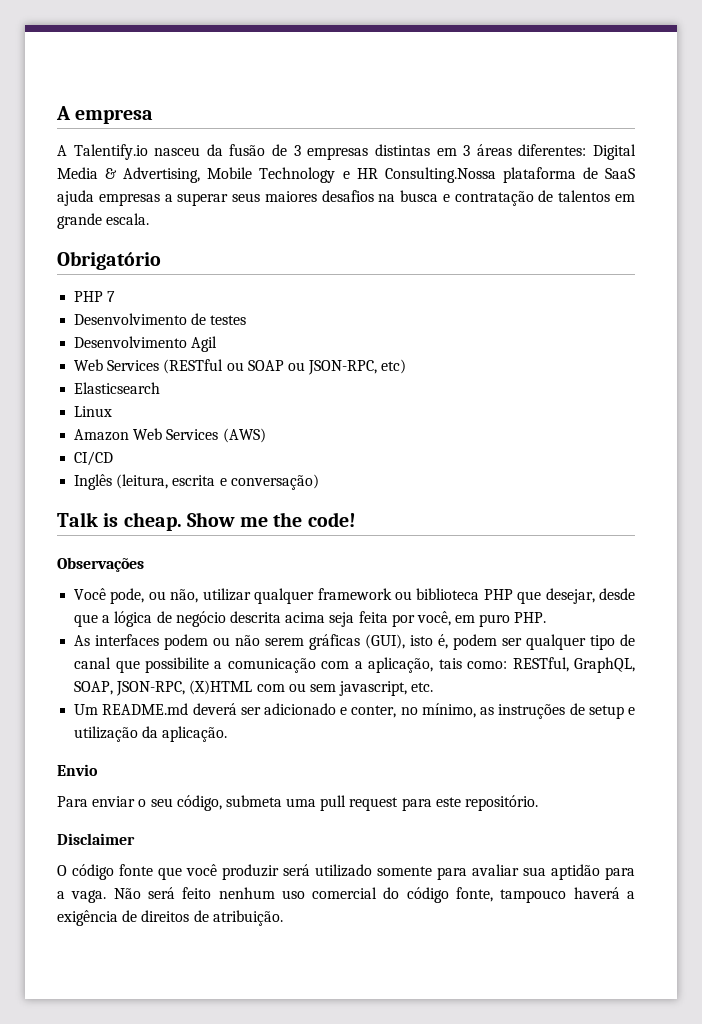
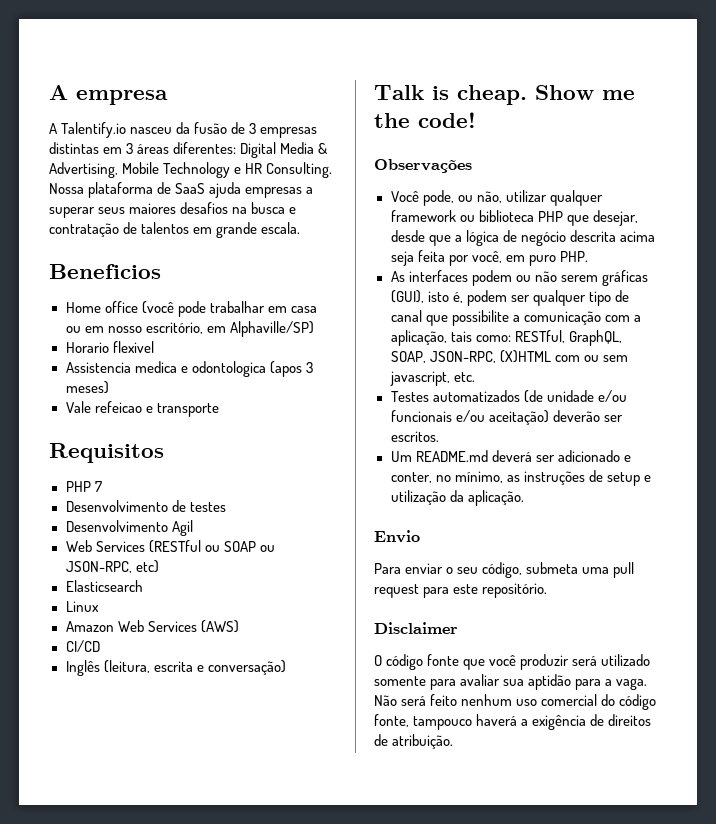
- A Talentify.io nasceu da fusão de 3 empresas distintas em 3 áreas diferentes: Digital Media & Advertising, Mobile Technology e HR Consulting.Nossa plataforma de SaaS ajuda empresas a superar seus maiores desafios na busca e contratação de talentos em grande escala.
+ A Talentify.io nasceu da fusão de 3 empresas distintas em 3 áreas diferentes: Digital Media & Advertising, Mobile Technology e HR Consulting. Nossa plataforma de SaaS ajuda empresas a superar seus maiores desafios na busca e contratação de talentos em grande escala.
- Obrigatório
+ Beneficios
+ Home office (você pode trabalhar em casa ou em nosso escritório, em Alphaville/SP)
+ Horario flexivel
+ Assistencia medica e odontologica (apos 3 meses)
+ Vale refeicao e transporte
+ Requisitos
+ Testes automatizados (de unidade e/ou funcionais e/ou aceitação) deverão ser escritos.

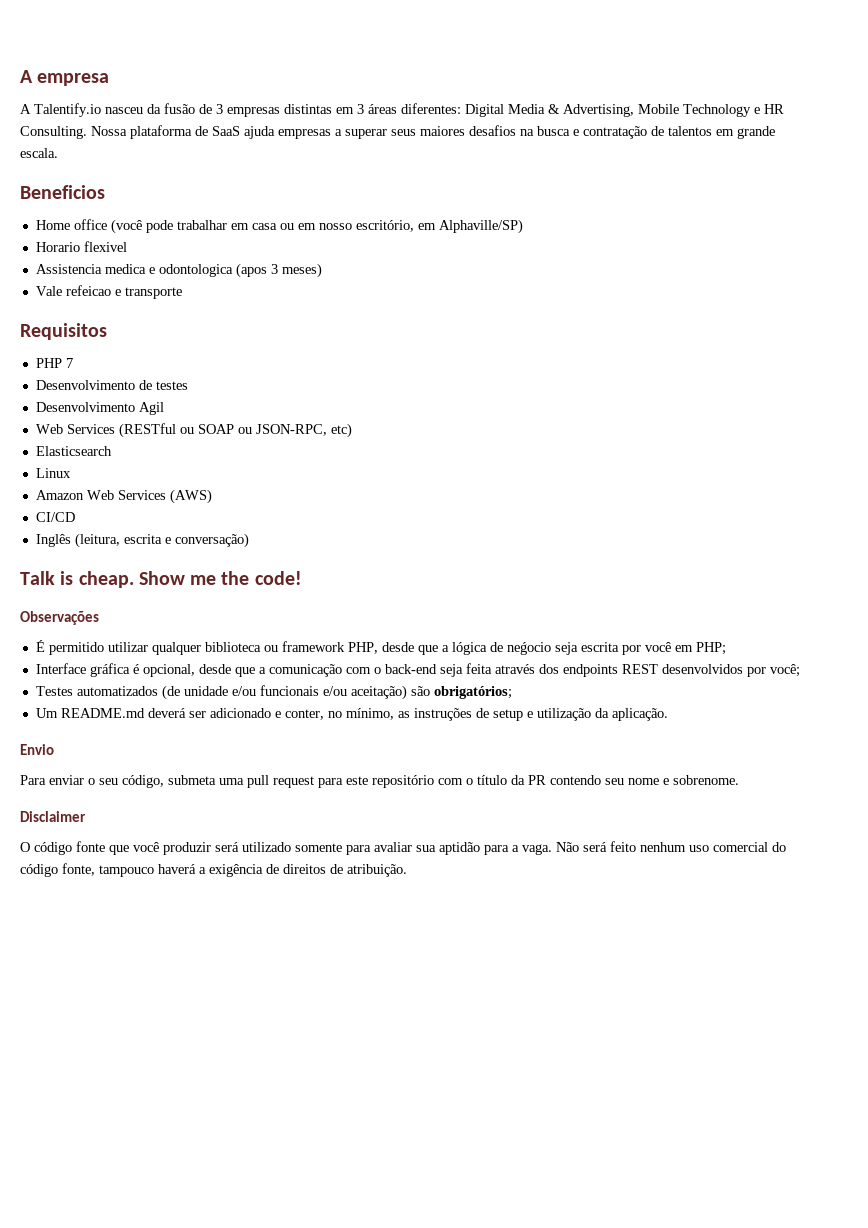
- Você pode, ou não, utilizar qualquer framework ou biblioteca PHP que desejar, desde que a lógica de negócio descrita acima seja feita por você, em puro PHP.
- As interfaces podem ou não serem gráficas (GUI), isto é, podem ser qualquer tipo de canal que possibilite a comunicação com a aplicação, tais como: RESTful, GraphQL, SOAP, JSON-RPC, (X)HTML com ou sem javascript, etc.
+ É permitido utilizar qualquer biblioteca ou framework PHP, desde que a lógica de neǵocio seja escrita por você em PHP;
+ Interface gráfica é opcional, desde que a comunicação com o back-end seja feita através dos endpoints REST desenvolvidos por você;
- Testes automatizados (de unidade e/ou funcionais e/ou aceitação) deverão ser escritos.
+ Testes automatizados (de unidade e/ou funcionais e/ou aceitação) são obrigatórios;
- Para enviar o seu código, submeta uma pull request para este repositório.
+ Para enviar o seu código, submeta uma pull request para este repositório com o título da PR contendo seu nome e sobrenome.

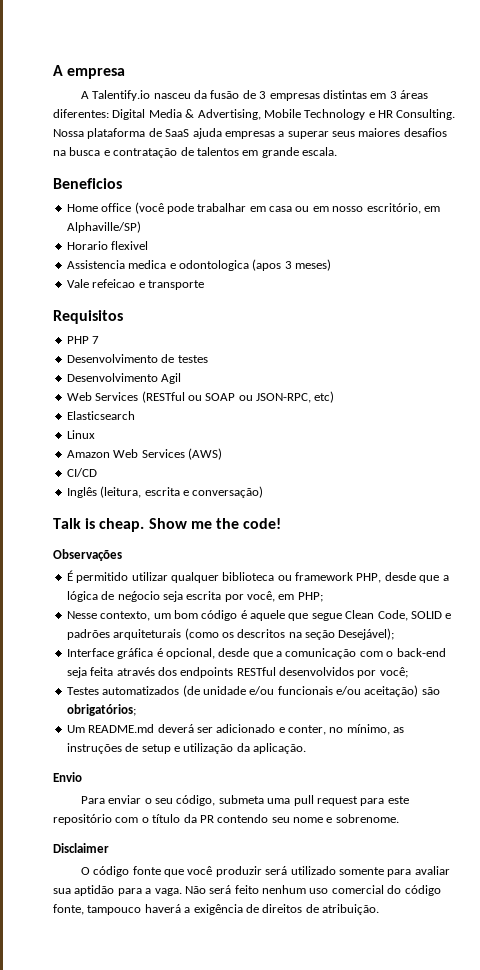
- É permitido utilizar qualquer biblioteca ou framework PHP, desde que a lógica de neǵocio seja escrita por você em PHP;
+ É permitido utilizar qualquer biblioteca ou framework PHP, desde que a lógica de neǵocio seja escrita por você, em PHP;
+ Nesse contexto, um bom código é aquele que segue Clean Code, SOLID e padrões arquiteturais (como os descritos na seção Desejável);
- Interface gráfica é opcional, desde que a comunicação com o back-end seja feita através dos endpoints REST desenvolvidos por você;
+ Interface gráfica é opcional, desde que a comunicação com o back-end seja feita através dos endpoints RESTful desenvolvidos por você;

